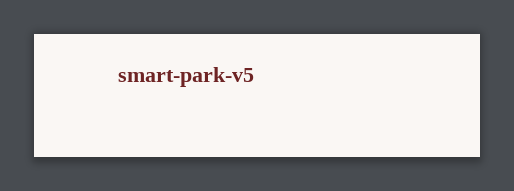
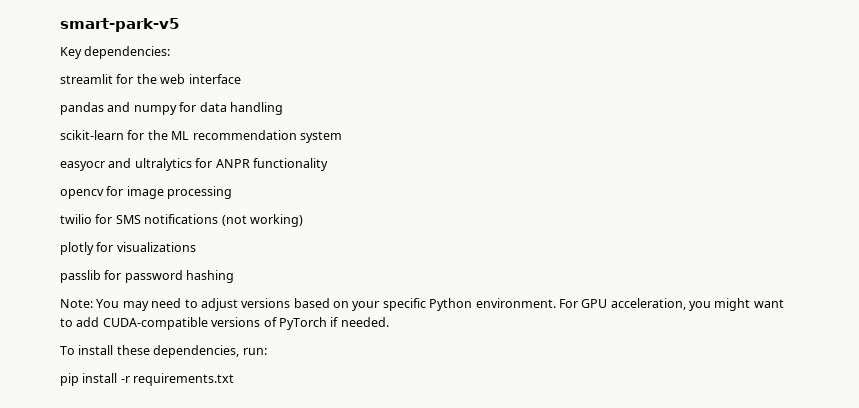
+ Key dependencies:
+ streamlit for the web interface
+ pandas and numpy for data handling
+ scikit-learn for the ML recommendation system
+ easyocr and ultralytics for ANPR functionality
+ opencv for image processing
+ twilio for SMS notifications (not working)
+ plotly for visualizations
+ passlib for password hashing
+ Note: You may need to adjust versions based on your specific Python environment. For GPU acceleration, you might want to add CUDA-compatible versions of PyTorch if needed.
+ To install these dependencies, run:
+ pip install -r requirements.txt

